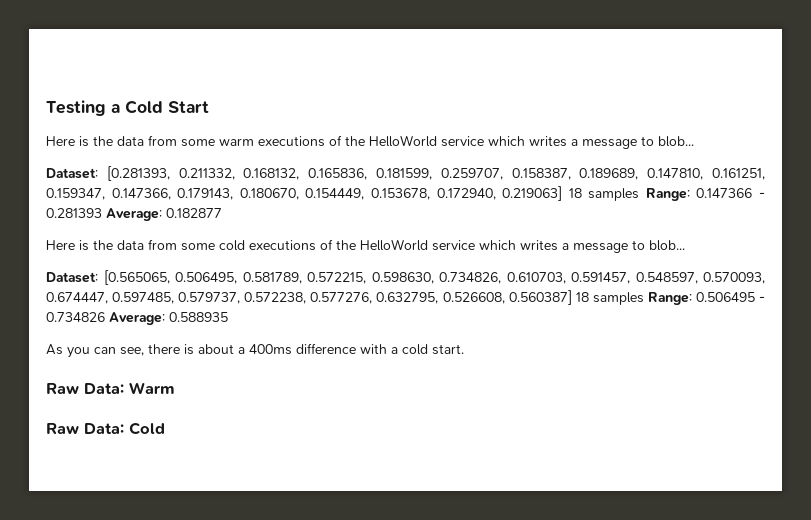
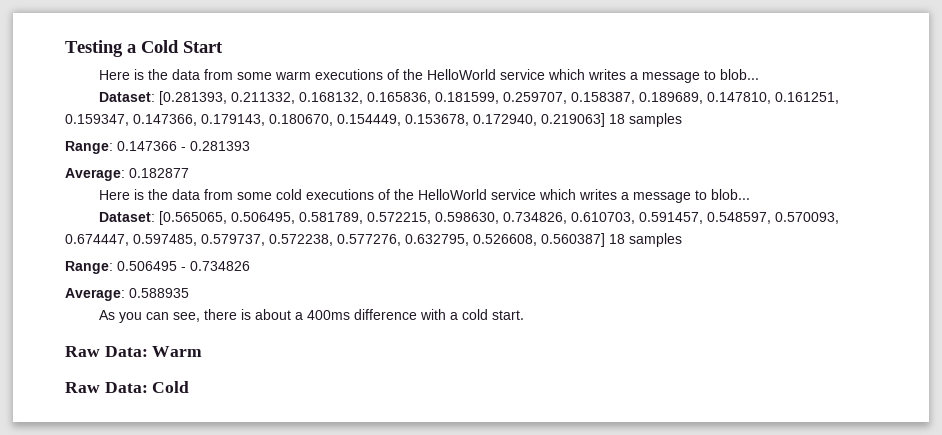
- Dataset: [0.281393, 0.211332, 0.168132, 0.165836, 0.181599, 0.259707, 0.158387, 0.189689, 0.147810, 0.161251, 0.159347, 0.147366, 0.179143, 0.180670, 0.154449, 0.153678, 0.172940, 0.219063] 18 samples Range: 0.147366 - 0.281393 Average: 0.182877
+ Dataset: [0.281393, 0.211332, 0.168132, 0.165836, 0.181599, 0.259707, 0.158387, 0.189689, 0.147810, 0.161251, 0.159347, 0.147366, 0.179143, 0.180670, 0.154449, 0.153678, 0.172940, 0.219063] 18 samples
+ Range: 0.147366 - 0.281393
+ Average: 0.182877
- Dataset: [0.565065, 0.506495, 0.581789, 0.572215, 0.598630, 0.734826, 0.610703, 0.591457, 0.548597, 0.570093, 0.674447, 0.597485, 0.579737, 0.572238, 0.577276, 0.632795, 0.526608, 0.560387] 18 samples Range: 0.506495 - 0.734826 Average: 0.588935
+ Dataset: [0.565065, 0.506495, 0.581789, 0.572215, 0.598630, 0.734826, 0.610703, 0.591457, 0.548597, 0.570093, 0.674447, 0.597485, 0.579737, 0.572238, 0.577276, 0.632795, 0.526608, 0.560387] 18 samples
+ Range: 0.506495 - 0.734826
+ Average: 0.588935

